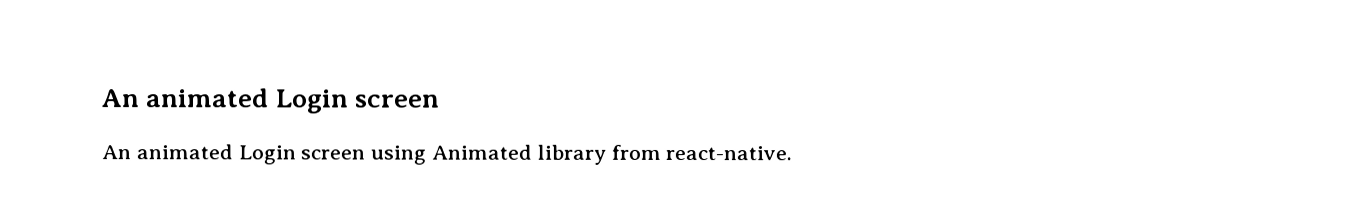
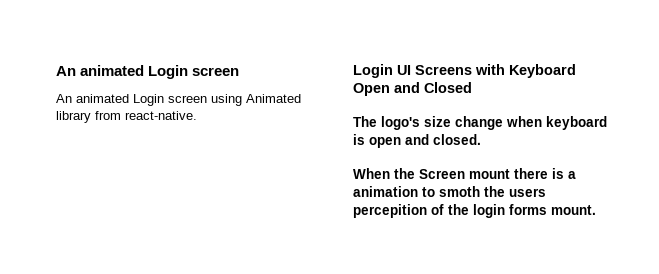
+ Login UI Screens with Keyboard Open and Closed
+ The logo's size change when keyboard is open and closed.
+ When the Screen mount there is a animation to smoth the users percepition of the login forms mount.

